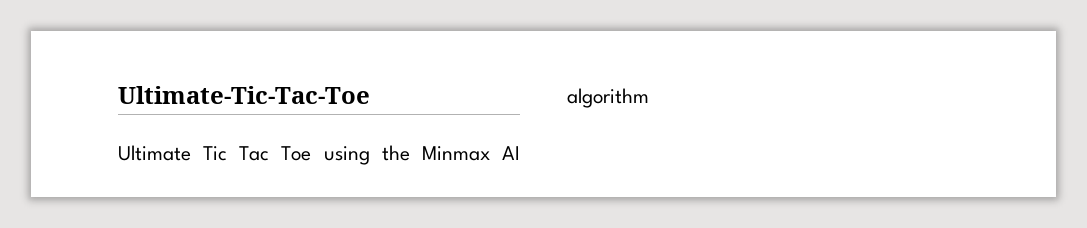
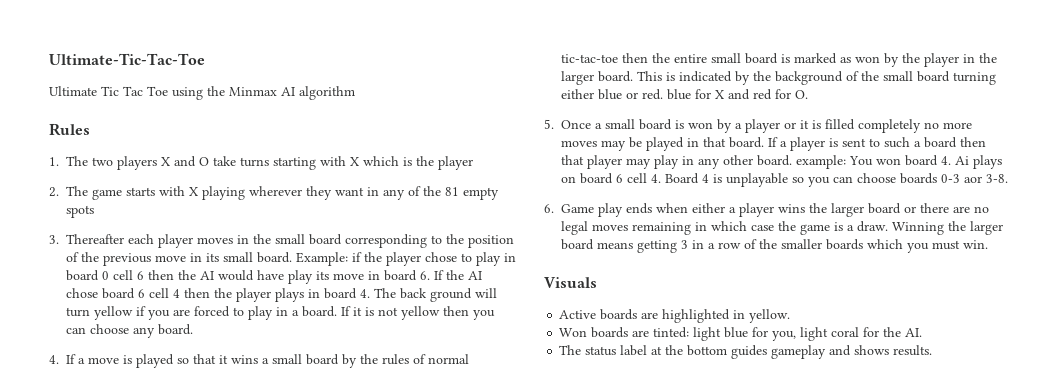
+ Rules
+ 1. The two players X and O take turns starting with X which is the player
+ 2. The game starts with X playing wherever they want in any of the 81 empty spots
+ 3. Thereafter each player moves in the small board corresponding to the position of the previous move in its small board. Example: if the player chose to play in board 0 cell 6 then the AI would have play its move in board 6. If the AI chose board 6 cell 4 then the player plays in board 4. The back ground will turn yellow if you are forced to play in a board. If it is not yellow then you can choose any board.
+ 4. If a move is played so that it wins a small board by the rules of normal tic-tac-toe then the entire small board is marked as won by the player in the larger board. This is indicated by the background of the small board turning either blue or red. blue for X and red for O.
+ 5. Once a small board is won by a player or it is filled completely no more moves may be played in that board. If a player is sent to such a board then that player may play in any other board. example: You won board 4. Ai plays on board 6 cell 4. Board 4 is unplayable so you can choose boards 0-3 aor 3-8.
+ 6. Game play ends when either a player wins the larger board or there are no legal moves remaining in which case the game is a draw. Winning the larger board means getting 3 in a row of the smaller boards which you must win.
+ Visuals
+ Active boards are highlighted in yellow.
+ Won boards are tinted: light blue for you, light coral for the AI.
+ The status label at the bottom guides gameplay and shows results.

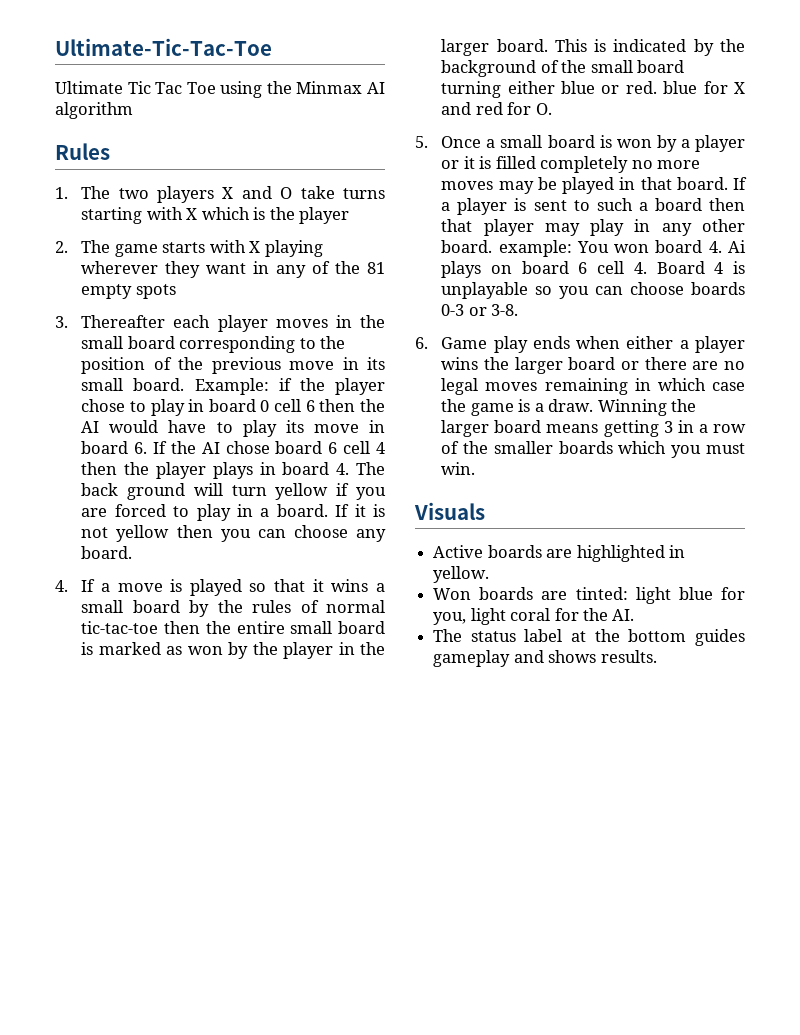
- Example: if the player chose to play in board 0 cell 6 then the AI would have play its move in board 6. If the AI chose board 6 cell 4 then the player plays in board 4. The back ground will turn yellow if you are forced to play in a board.
+ Example: if the player chose to play in board 0 cell 6 then the AI would have to play its move in board 6. If the AI chose board 6 cell 4 then the player plays in board 4. The back ground will turn yellow if you are forced to play in a board.
- If a player is sent to such a board then that player may play in any other board. example: You won board 4. Ai plays on board 6 cell 4. Board 4 is unplayable so you can choose boards 0-3 aor 3-8.
+ If a player is sent to such a board then that player may play in any other board. example: You won board 4. Ai plays on board 6 cell 4. Board 4 is unplayable so you can choose boards 0-3 or 3-8.

